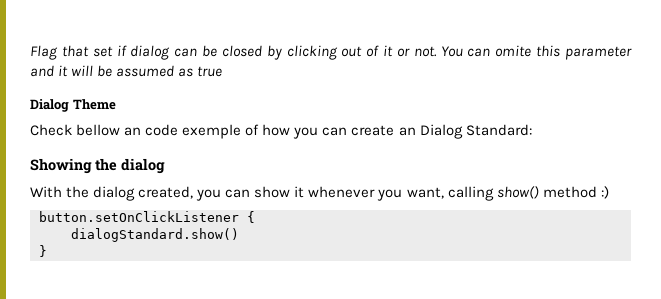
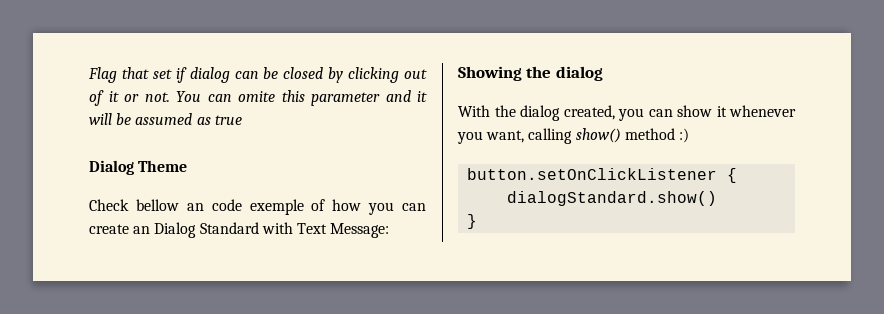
- Check bellow an code exemple of how you can create an Dialog Standard:
+ Check bellow an code exemple of how you can create an Dialog Standard with Text Message:

